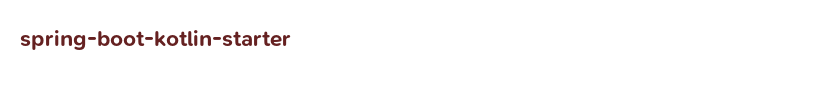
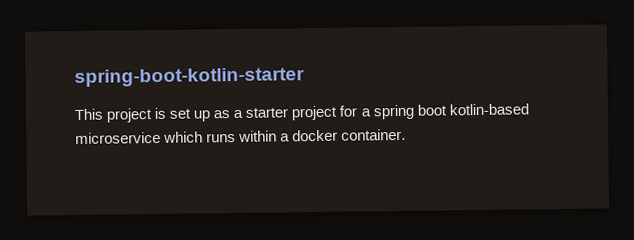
+ This project is set up as a starter project for a spring boot kotlin-based microservice which runs within a docker container.

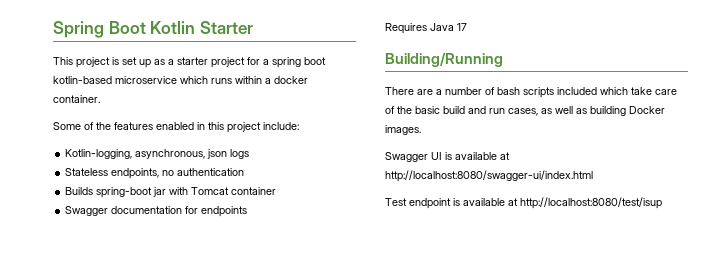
- spring-boot-kotlin-starter
+ Spring Boot Kotlin Starter
+ Some of the features enabled in this project include:
+ Kotlin-logging, asynchronous, json logs
+ Stateless endpoints, no authentication
+ Builds spring-boot jar with Tomcat container
+ Swagger documentation for endpoints
+ Requires Java 17
+ Building/Running
+ There are a number of bash scripts included which take care of the basic build and run cases, as well as building Docker images.
+ Swagger UI is available at http://localhost:8080/swagger-ui/index.html
+ Test endpoint is available at http://localhost:8080/test/isup

